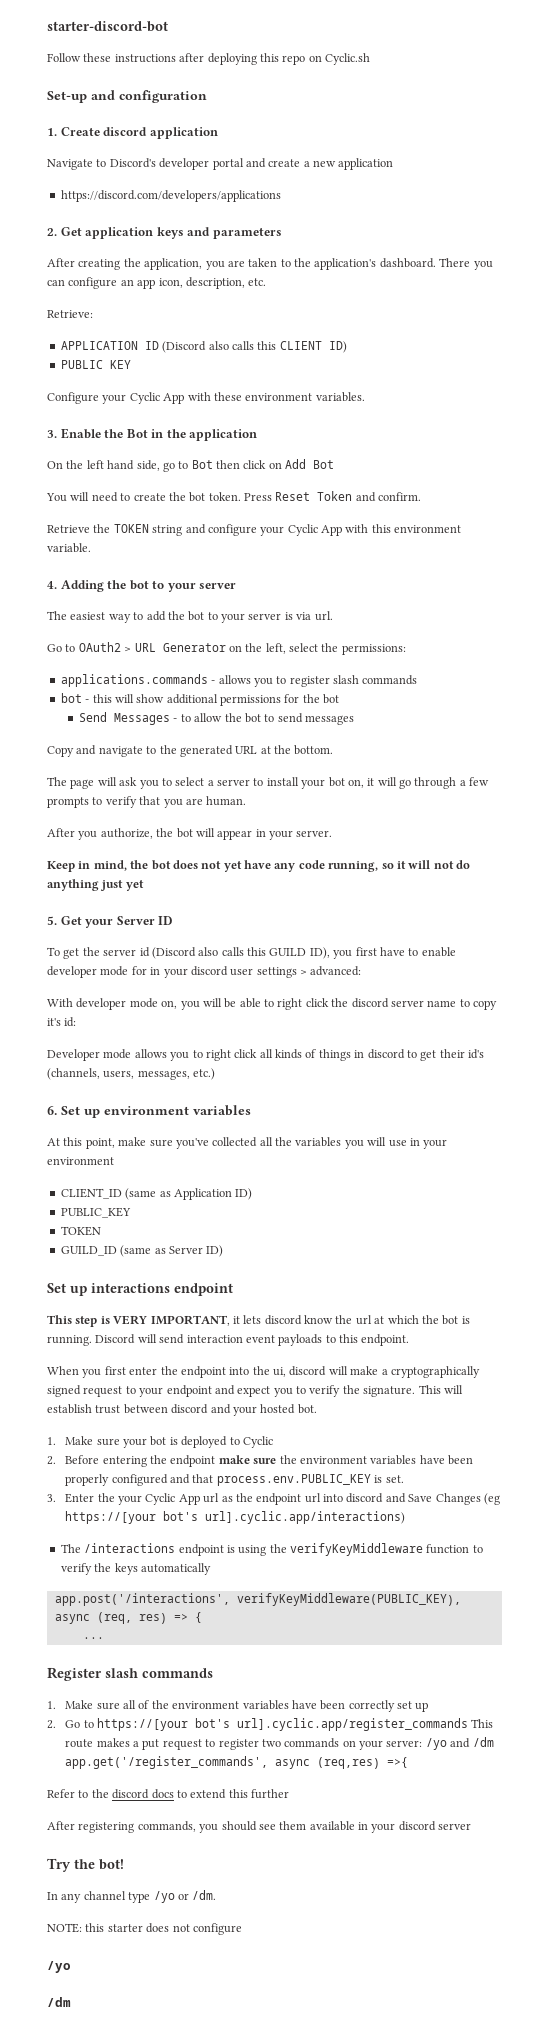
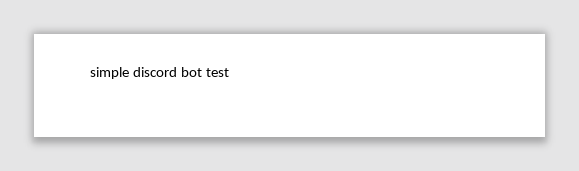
- starter-discord-bot
- Follow these instructions after deploying this repo on Cyclic.sh
- Set-up and configuration
- 1. Create discord application
- Navigate to Discord's developer portal and create a new application
- https://discord.com/developers/applications
- 2. Get application keys and parameters
- After creating the application, you are taken to the application's dashboard. There you can configure an app icon, description, etc.
- Retrieve:
- APPLICATION ID (Discord also calls this CLIENT ID)
- PUBLIC KEY
- Configure your Cyclic App with these environment variables.
- 3. Enable the Bot in the application
- On the left hand side, go to Bot then click on Add Bot
- You will need to create the bot token. Press Reset Token and confirm.
- Retrieve the TOKEN string and configure your Cyclic App with this environment variable.
- 4. Adding the bot to your server
- The easiest way to add the bot to your server is via url.
- Go to OAuth2 > URL Generator on the left, select the permissions:
- applications.commands - allows you to register slash commands
- bot - this will show additional permissions for the bot
- Send Messages - to allow the bot to send messages
- Copy and navigate to the generated URL at the bottom.
- The page will ask you to select a server to install your bot on, it will go through a few prompts to verify that you are human.
- After you authorize, the bot will appear in your server.
- Keep in mind, the bot does not yet have any code running, so it will not do anything just yet
- 5. Get your Server ID
- To get the server id (Discord also calls this GUILD ID), you first have to enable developer mode for in your discord user settings > advanced:
- With developer mode on, you will be able to right click the discord server name to copy it's id:
- Developer mode allows you to right click all kinds of things in discord to get their id's (channels, users, messages, etc.)
- 6. Set up environment variables
- At this point, make sure you've collected all the variables you will use in your environment
- CLIENT_ID (same as Application ID)
- PUBLIC_KEY
- TOKEN
- GUILD_ID (same as Server ID)
- Set up interactions endpoint
- This step is VERY IMPORTANT, it lets discord know the url at which the bot is running. Discord will send interaction event payloads to this endpoint.
- When you first enter the endpoint into the ui, discord will make a cryptographically signed request to your endpoint and expect you to verify the signature. This will establish trust between discord and your hosted bot.
- 1. Make sure your bot is deployed to Cyclic
- 2. Before entering the endpoint make sure the environment variables have been properly configured and that process.env.PUBLIC_KEY is set.
- 3. Enter the your Cyclic App url as the endpoint url into discord and Save Changes (eg https://[your bot's url].cyclic.app/interactions)
- The /interactions endpoint is using the verifyKeyMiddleware function to verify the keys automatically
- app.post('/interactions', verifyKeyMiddleware(PUBLIC_KEY), async (req, res) => {
- ...
- Register slash commands
- 1. Make sure all of the environment variables have been correctly set up
- 2. Go to https://[your bot's url].cyclic.app/register_commands This route makes a put request to register two commands on your server: /yo and /dm app.get('/register_commands', async (req,res) =>{
- Refer to the discord docs to extend this further
- After registering commands, you should see them available in your discord server
- Try the bot!
- In any channel type /yo or /dm.
- NOTE: this starter does not configure
- /yo
- /dm
+ simple discord bot test

